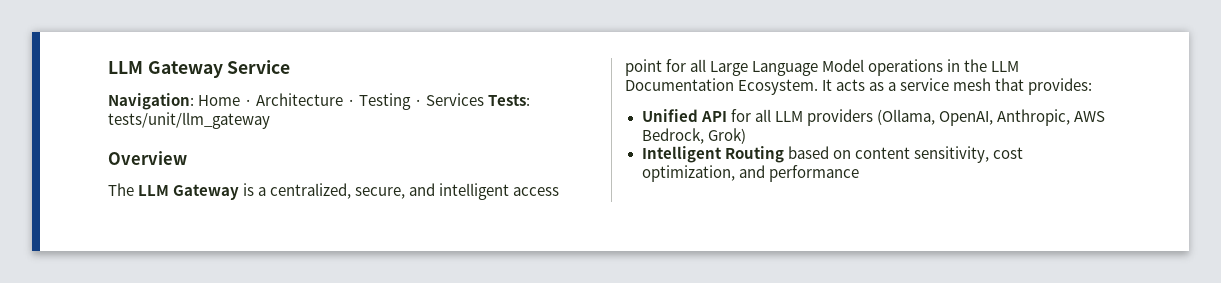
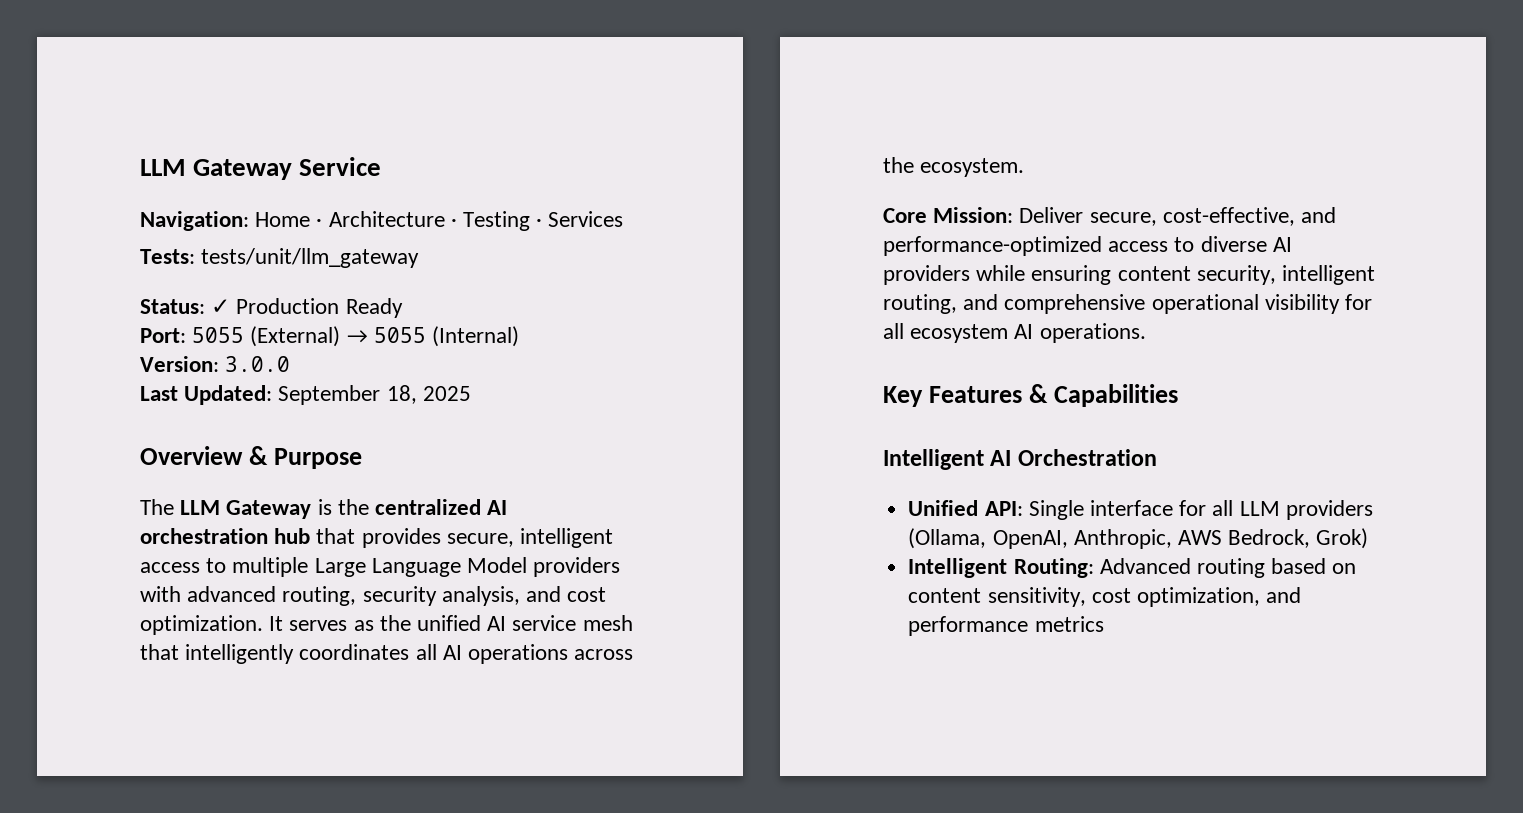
- Navigation: Home · Architecture · Testing · Services Tests: tests/unit/llm_gateway
+ Navigation: Home · Architecture · Testing · Services
+ Tests: tests/unit/llm_gateway
+ Status: ✓ Production Ready
+ Port: 5055 (External) → 5055 (Internal)
+ Version: 3.0.0
+ Last Updated: September 18, 2025
- Overview
+ Overview & Purpose
- The LLM Gateway is a centralized, secure, and intelligent access point for all Large Language Model operations in the LLM Documentation Ecosystem. It acts as a service mesh that provides:
- Unified API for all LLM providers (Ollama, OpenAI, Anthropic, AWS Bedrock, Grok)
+ The LLM Gateway is the centralized AI orchestration hub that provides secure, intelligent access to multiple Large Language Model providers with advanced routing, security analysis, and cost optimization. It serves as the unified AI service mesh that intelligently coordinates all AI operations across the ecosystem.
+ Core Mission: Deliver secure, cost-effective, and performance-optimized access to diverse AI providers while ensuring content security, intelligent routing, and comprehensive operational visibility for all ecosystem AI operations.
+ Key Features & Capabilities
+ Intelligent AI Orchestration
+ Unified API: Single interface for all LLM providers (Ollama, OpenAI, Anthropic, AWS Bedrock, Grok)
- Intelligent Routing based on content sensitivity, cost optimization, and performance
+ Intelligent Routing: Advanced routing based on content sensitivity, cost optimization, and performance metrics

